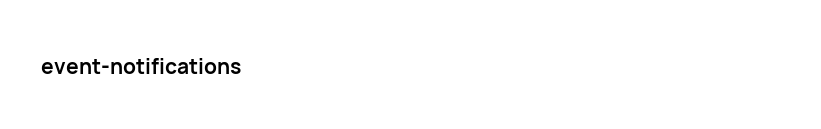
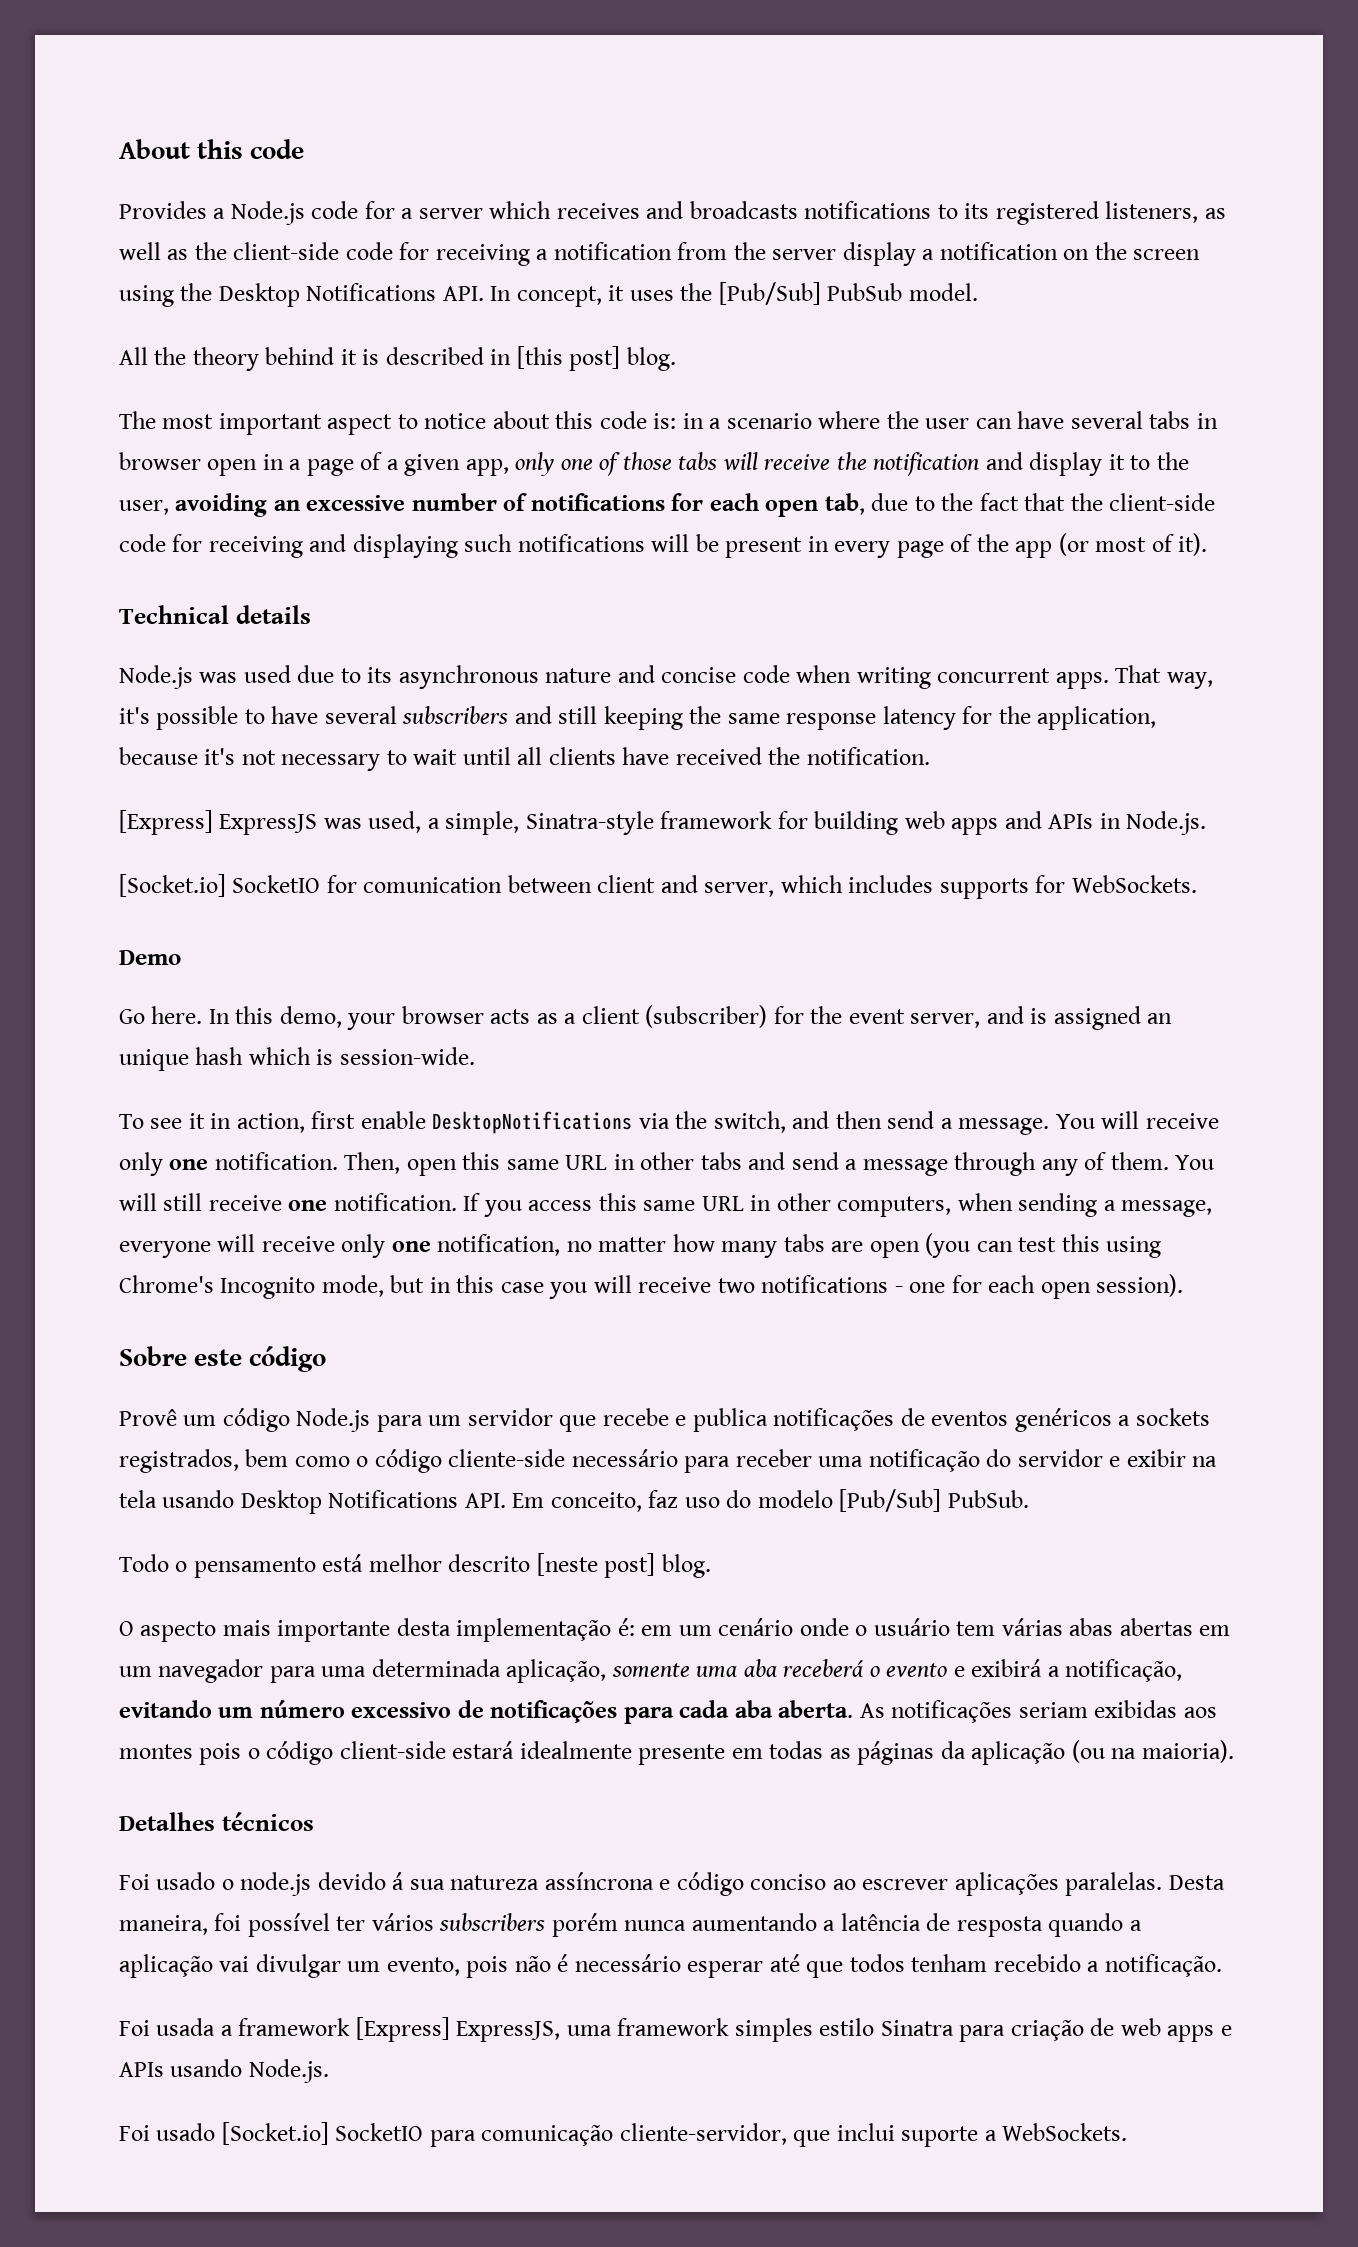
- event-notifications
+ About this code
+ Provides a Node.js code for a server which receives and broadcasts notifications to its registered listeners, as well as the client-side code for receiving a notification from the server display a notification on the screen using the Desktop Notifications API. In concept, it uses the [Pub/Sub] PubSub model.
+ All the theory behind it is described in [this post] blog.
+ The most important aspect to notice about this code is: in a scenario where the user can have several tabs in browser open in a page of a given app, only one of those tabs will receive the notification and display it to the user, avoiding an excessive number of notifications for each open tab, due to the fact that the client-side code for receiving and displaying such notifications will be present in every page of the app (or most of it).
+ Technical details
+ Node.js was used due to its asynchronous nature and concise code when writing concurrent apps. That way, it's possible to have several subscribers and still keeping the same response latency for the application, because it's not necessary to wait until all clients have received the notification.
+ [Express] ExpressJS was used, a simple, Sinatra-style framework for building web apps and APIs in Node.js.
+ [Socket.io] SocketIO for comunication between client and server, which includes supports for WebSockets.
+ Demo
+ Go here. In this demo, your browser acts as a client (subscriber) for the event server, and is assigned an unique hash which is session-wide.
+ To see it in action, first enable DesktopNotifications via the switch, and then send a message. You will receive only one notification. Then, open this same URL in other tabs and send a message through any of them. You will still receive one notification. If you access this same URL in other computers, when sending a message, everyone will receive only one notification, no matter how many tabs are open (you can test this using Chrome's Incognito mode, but in this case you will receive two notifications - one for each open session).
+ Sobre este código
+ Provê um código Node.js para um servidor que recebe e publica notificações de eventos genéricos a sockets registrados, bem como o código cliente-side necessário para receber uma notificação do servidor e exibir na tela usando Desktop Notifications API. Em conceito, faz uso do modelo [Pub/Sub] PubSub.
+ Todo o pensamento está melhor descrito [neste post] blog.
+ O aspecto mais importante desta implementação é: em um cenário onde o usuário tem várias abas abertas em um navegador para uma determinada aplicação, somente uma aba receberá o evento e exibirá a notificação, evitando um número excessivo de notificações para cada aba aberta. As notificações seriam exibidas aos montes pois o código client-side estará idealmente presente em todas as páginas da aplicação (ou na maioria).
+ Detalhes técnicos
+ Foi usado o node.js devido á sua natureza assíncrona e código conciso ao escrever aplicações paralelas. Desta maneira, foi possível ter vários subscribers porém nunca aumentando a latência de resposta quando a aplicação vai divulgar um evento, pois não é necessário esperar até que todos tenham recebido a notificação.
+ Foi usada a framework [Express] ExpressJS, uma framework simples estilo Sinatra para criação de web apps e APIs usando Node.js.
+ Foi usado [Socket.io] SocketIO para comunicação cliente-servidor, que inclui suporte a WebSockets.

